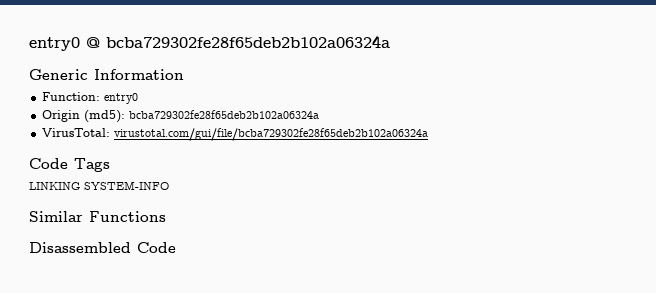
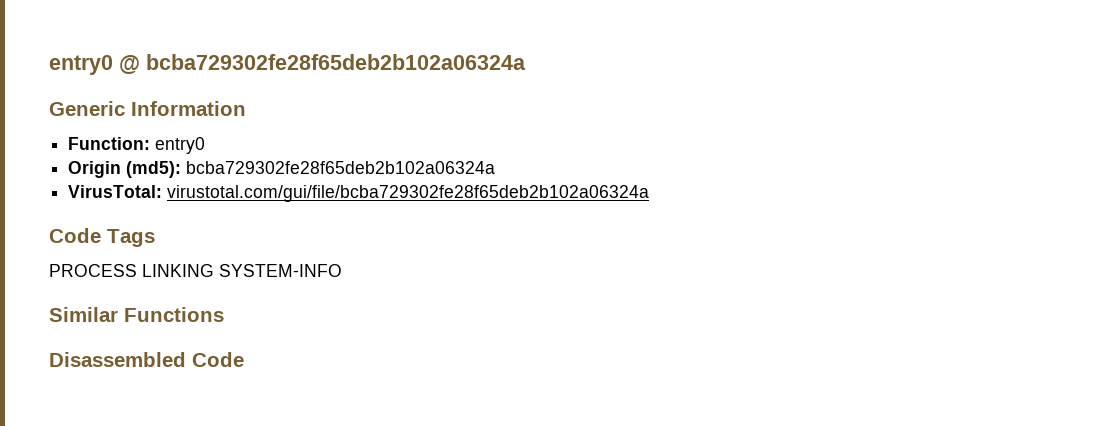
- LINKING SYSTEM-INFO
+ PROCESS LINKING SYSTEM-INFO

